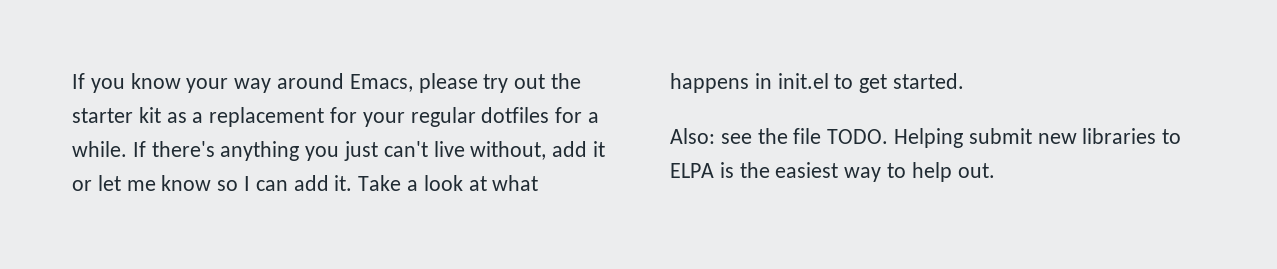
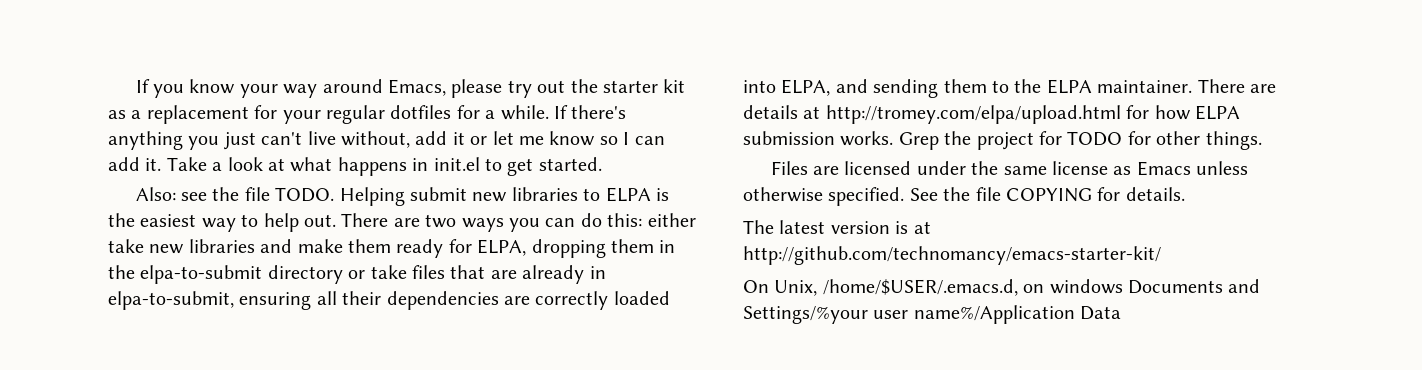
+ There are two ways you can do this: either take new libraries and make them ready for ELPA, dropping them in the elpa-to-submit directory or take files that are already in elpa-to-submit, ensuring all their dependencies are correctly loaded into ELPA, and sending them to the ELPA maintainer. There are details at http://tromey.com/elpa/upload.html for how ELPA submission works. Grep the project for TODO for other things.
+ Files are licensed under the same license as Emacs unless otherwise specified. See the file COPYING for details.
+ The latest version is at http://github.com/technomancy/emacs-starter-kit/
+ On Unix, /home/$USER/.emacs.d, on windows Documents and Settings/%your user name%/Application Data

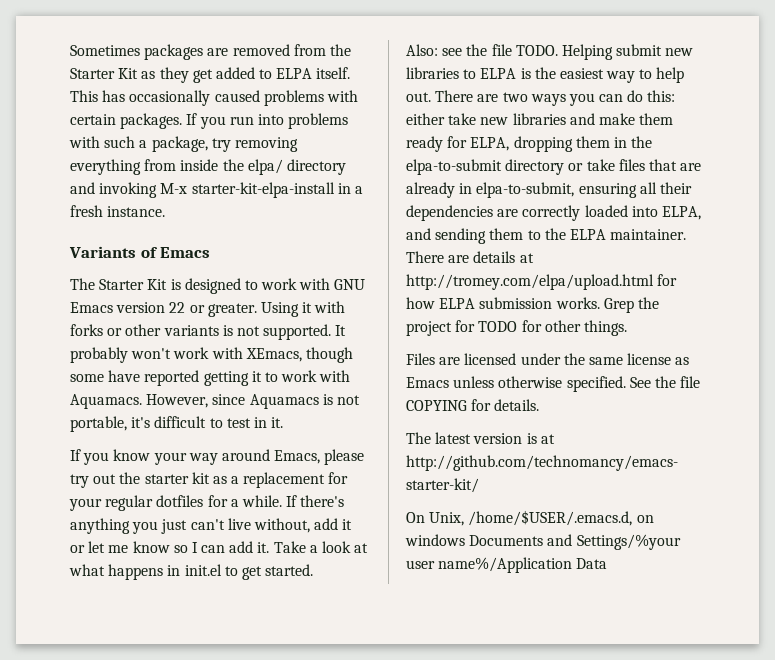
+ Sometimes packages are removed from the Starter Kit as they get added to ELPA itself. This has occasionally caused problems with certain packages. If you run into problems with such a package, try removing everything from inside the elpa/ directory and invoking M-x starter-kit-elpa-install in a fresh instance.
+ Variants of Emacs
+ The Starter Kit is designed to work with GNU Emacs version 22 or greater. Using it with forks or other variants is not supported. It probably won't work with XEmacs, though some have reported getting it to work with Aquamacs. However, since Aquamacs is not portable, it's difficult to test in it.

